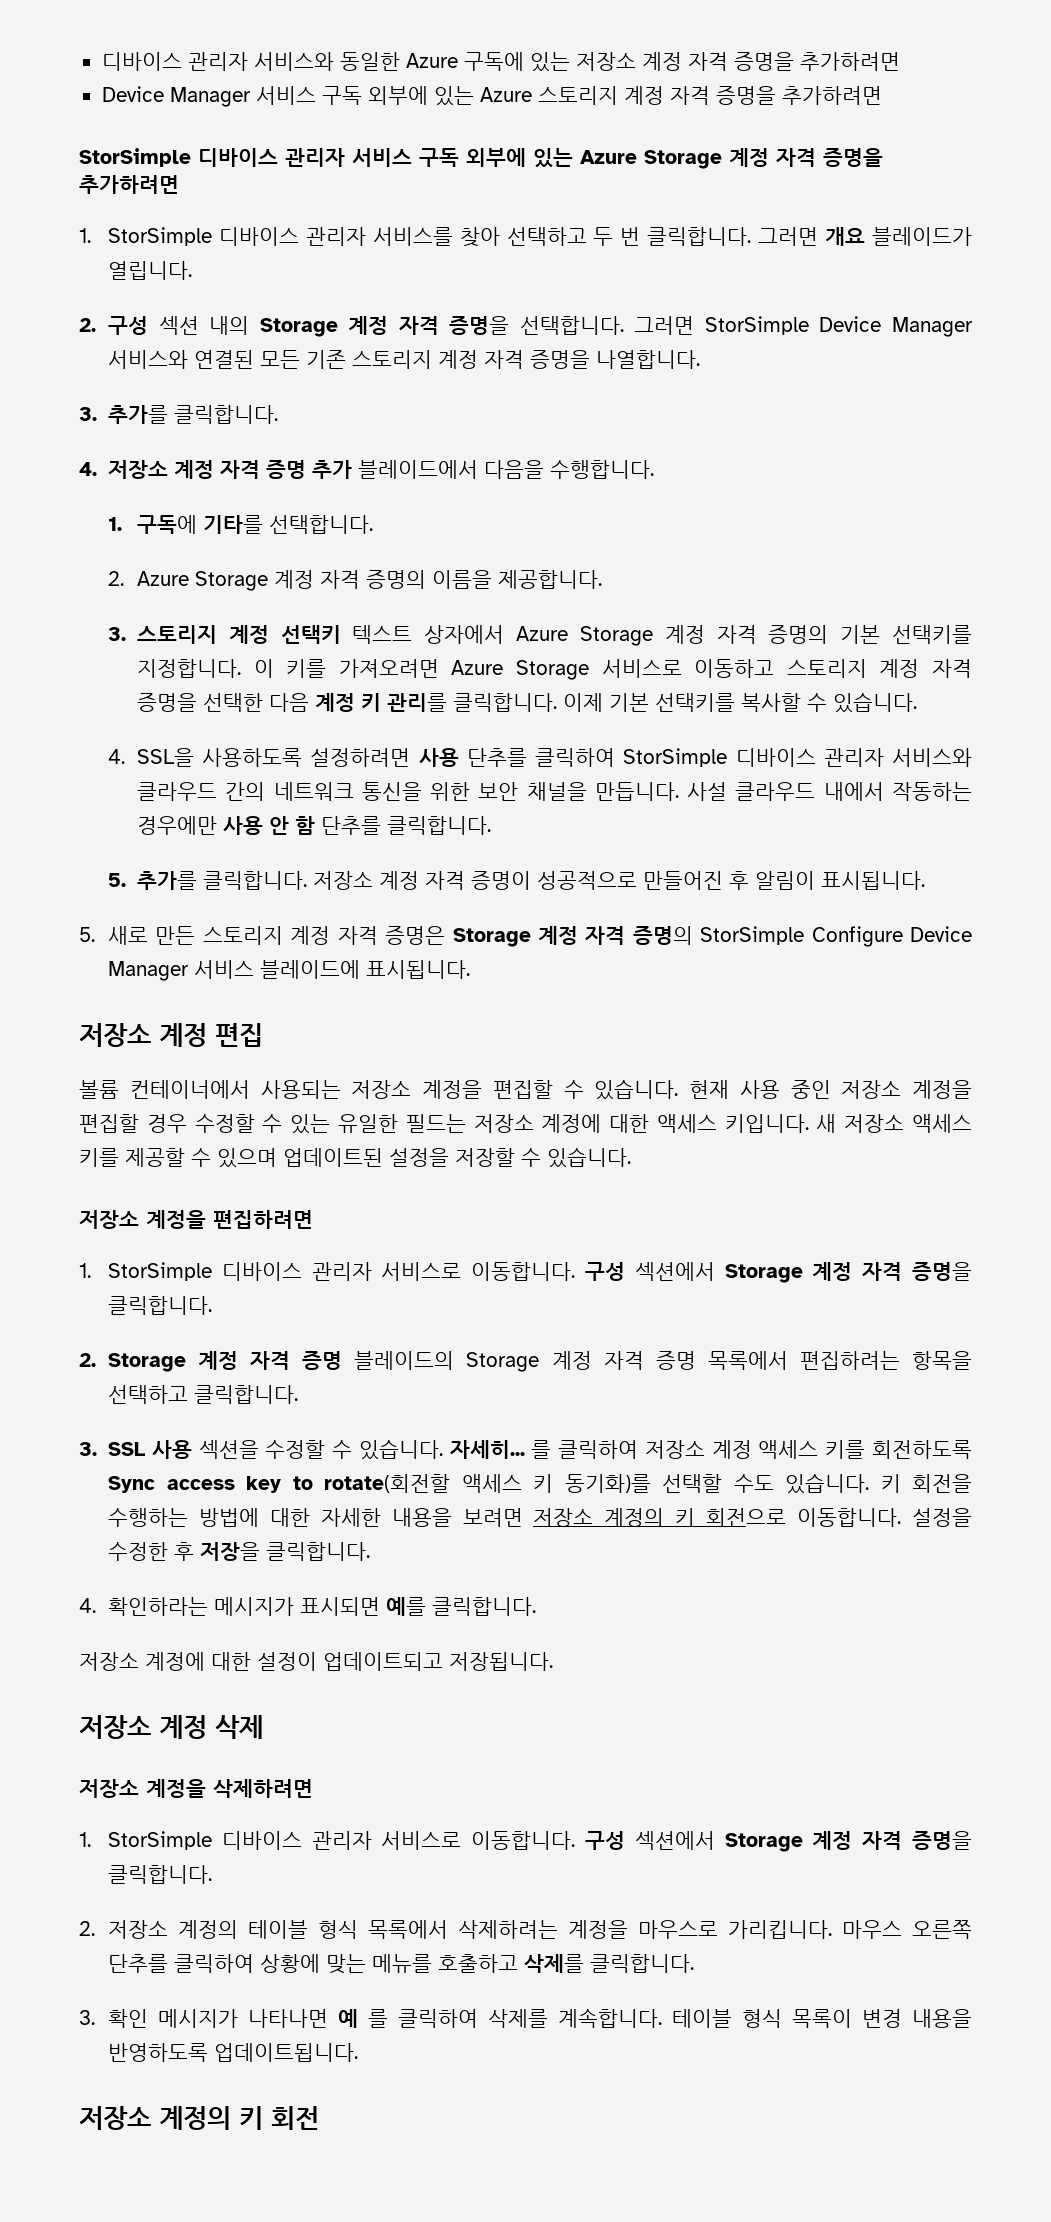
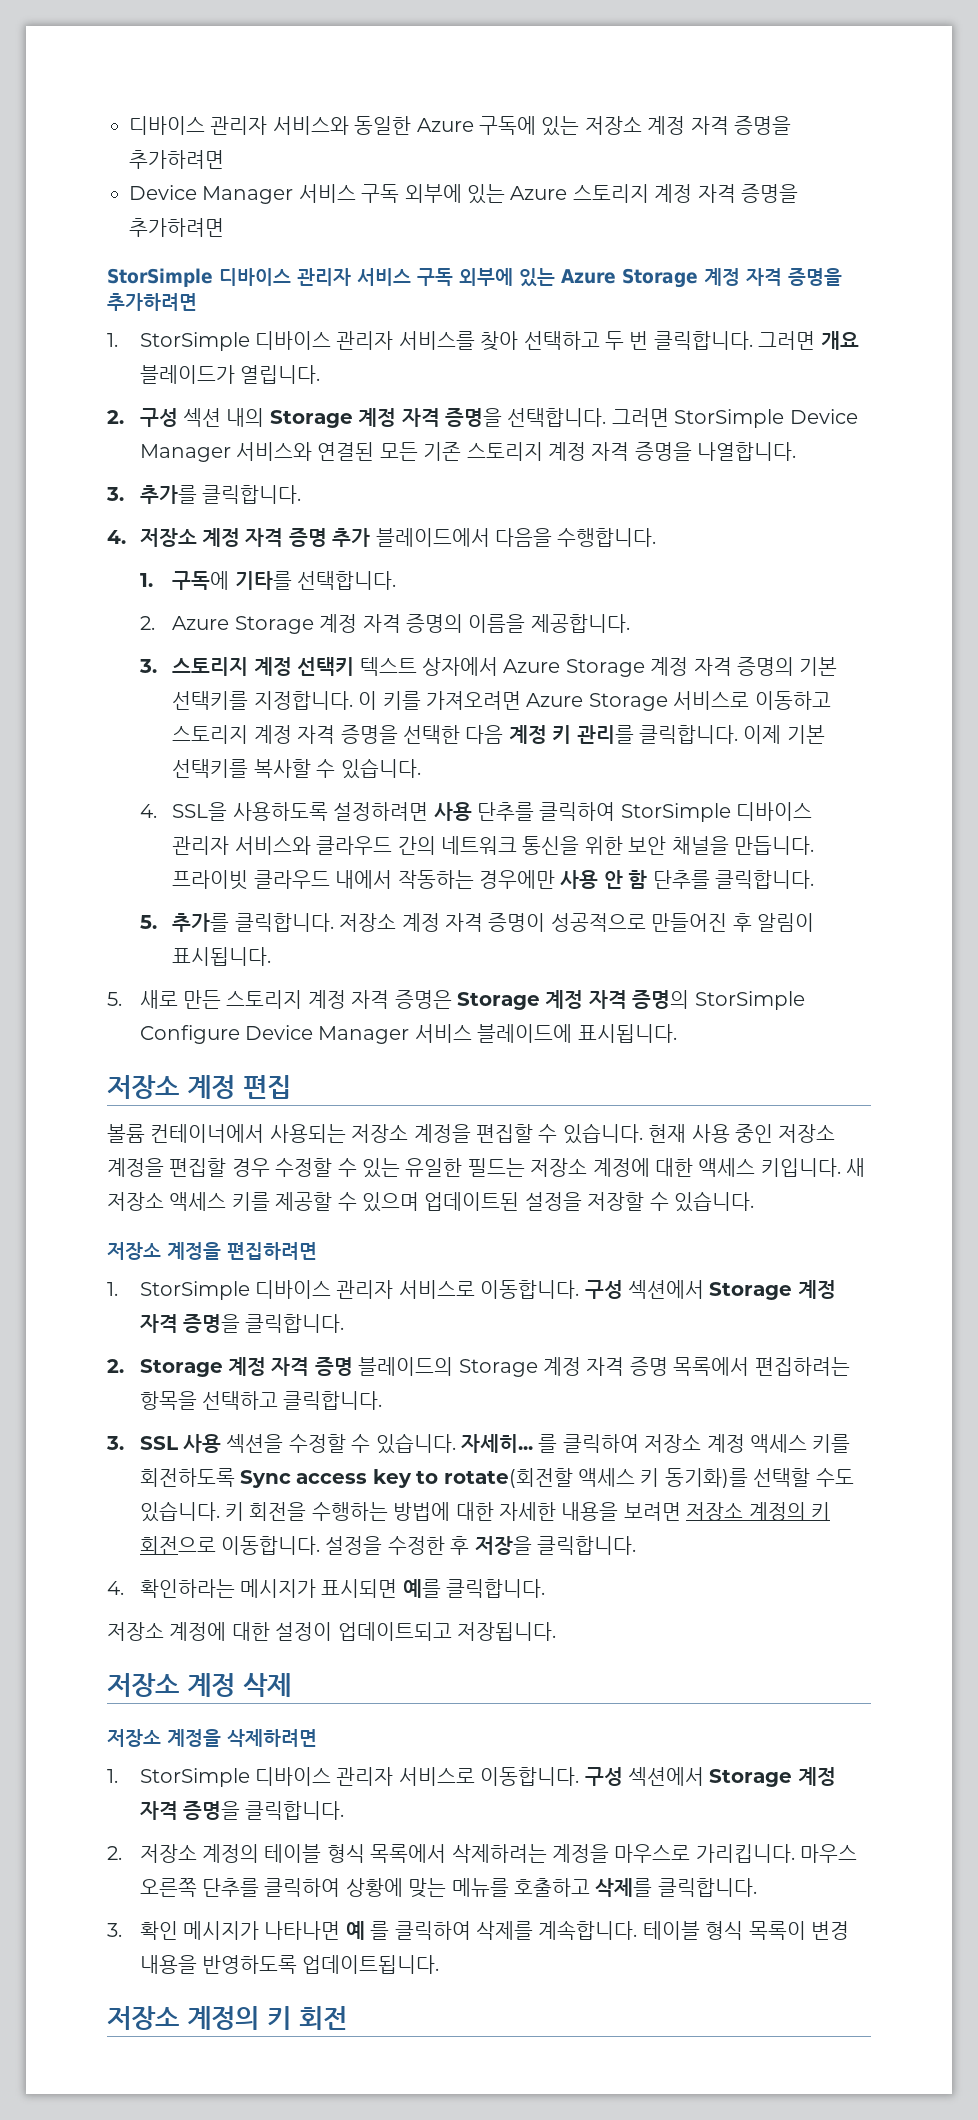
- 사설 클라우드 내에서 작동하는 경우에만 사용 안 함 단추를 클릭합니다.
+ 프라이빗 클라우드 내에서 작동하는 경우에만 사용 안 함 단추를 클릭합니다.

